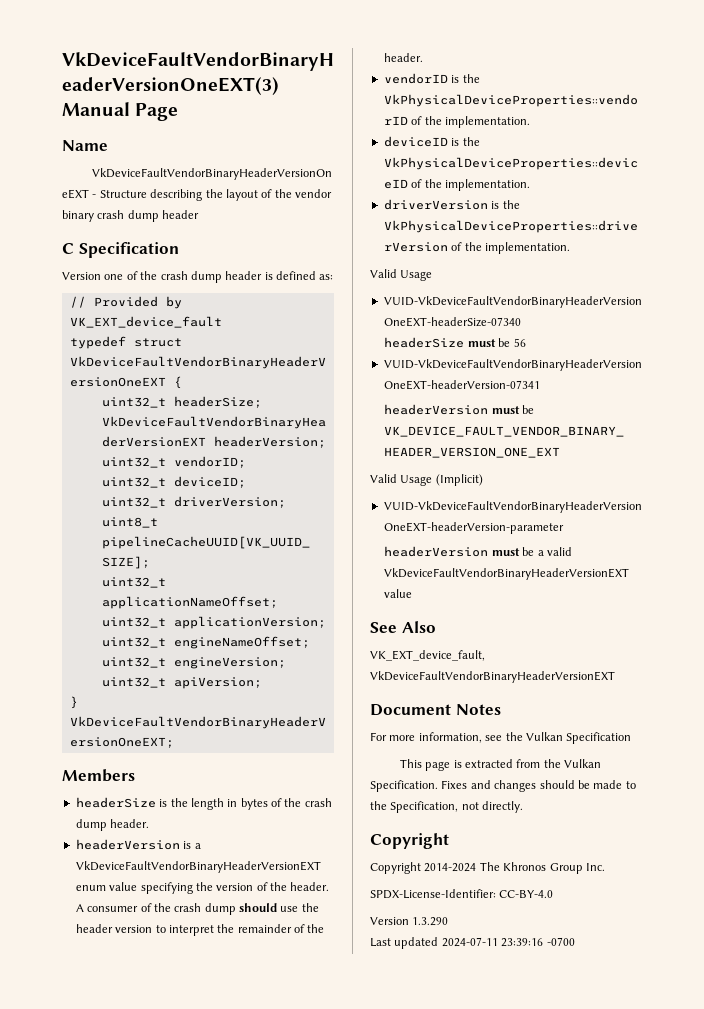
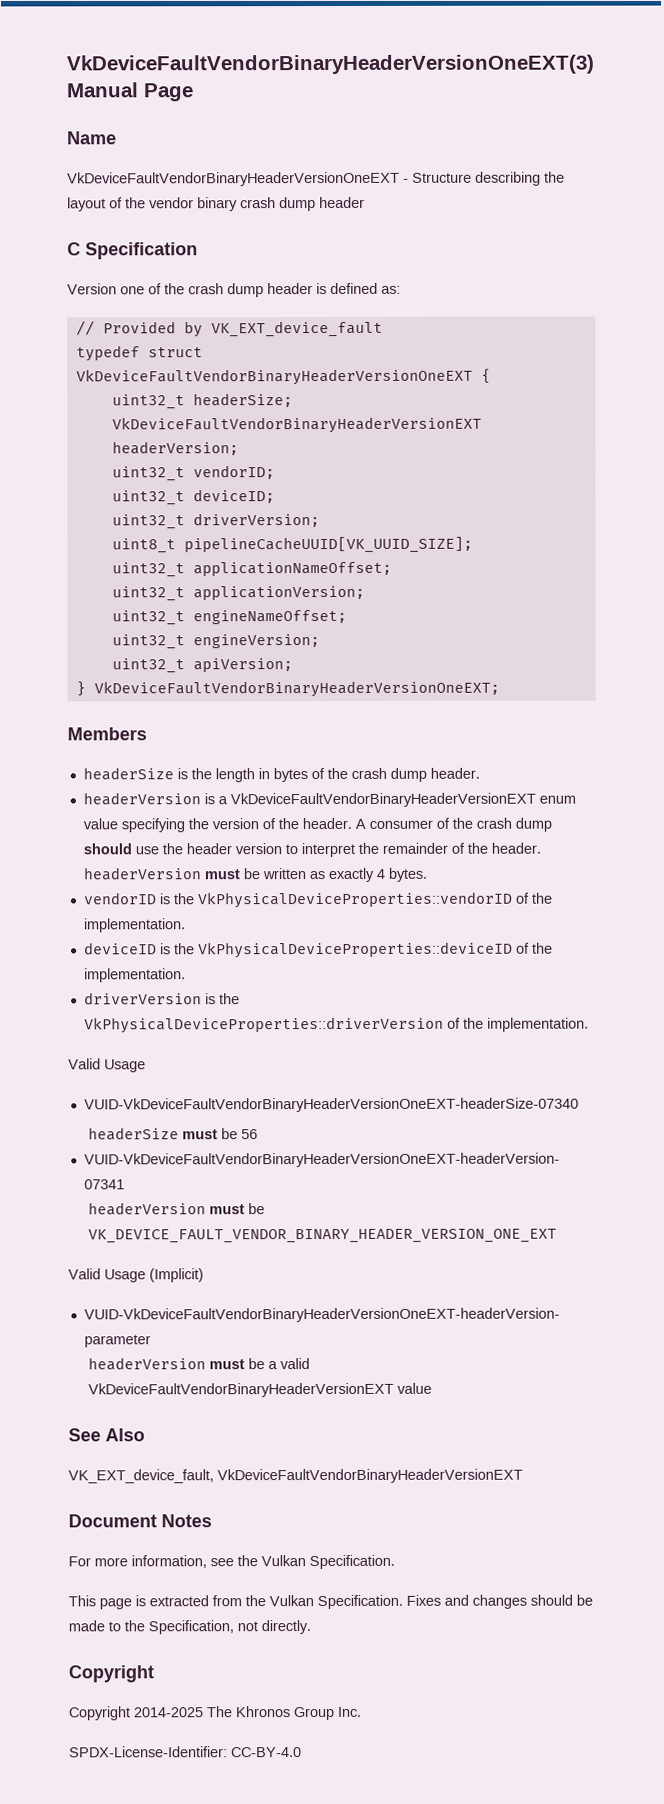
- A consumer of the crash dump should use the header version to interpret the remainder of the header.
+ A consumer of the crash dump should use the header version to interpret the remainder of the header. headerVersion must be written as exactly 4 bytes.
- For more information, see the Vulkan Specification
+ For more information, see the Vulkan Specification.
- Copyright 2014-2024 The Khronos Group Inc.
+ Copyright 2014-2025 The Khronos Group Inc.
- Version 1.3.290
- Last updated 2024-07-11 23:39:16 -0700

